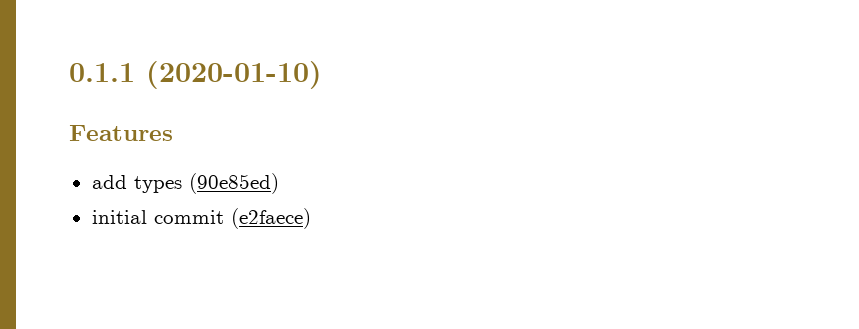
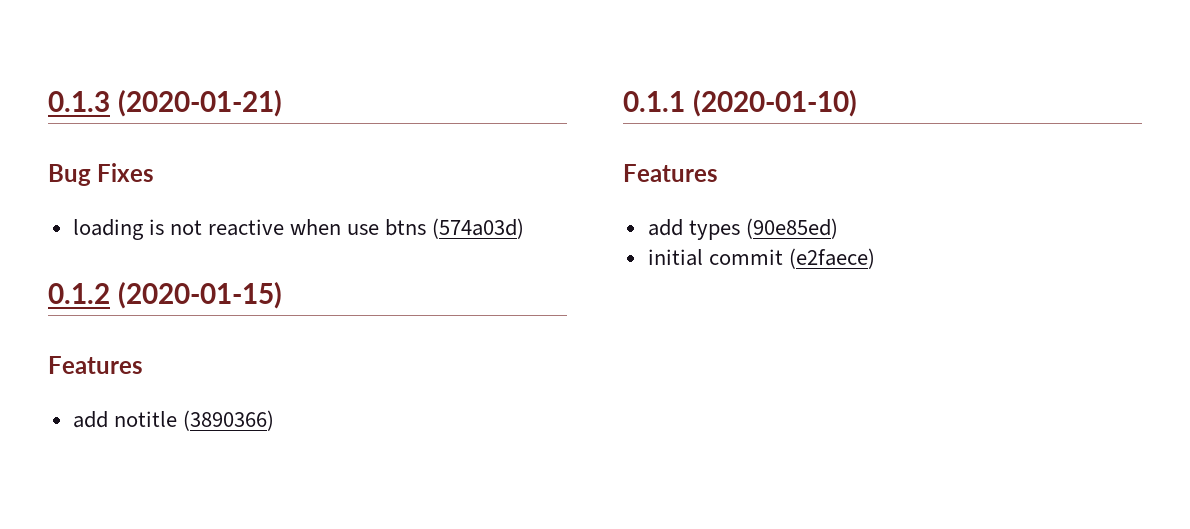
+ 0.1.3 (2020-01-21)
+ Bug Fixes
+ loading is not reactive when use btns (574a03d)
+ 0.1.2 (2020-01-15)
+ Features
+ add notitle (3890366)

